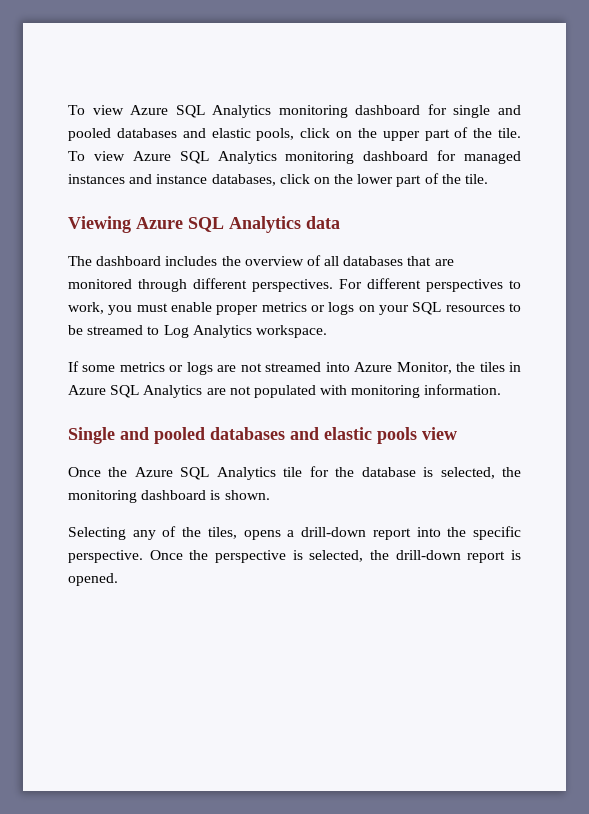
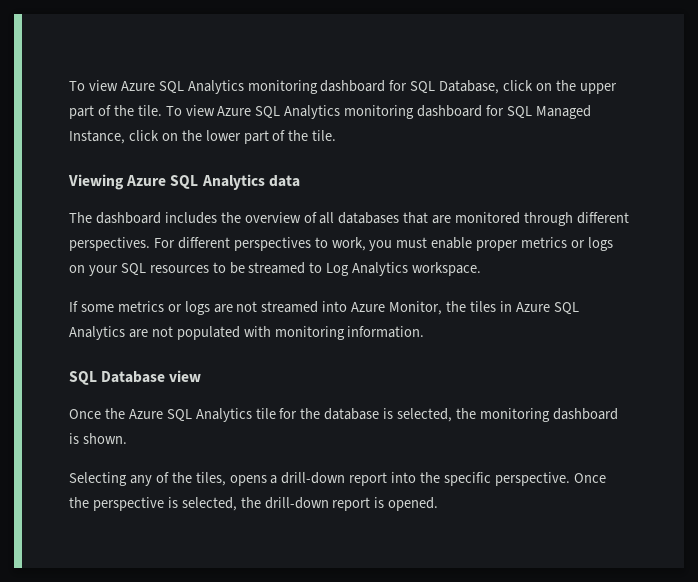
- To view Azure SQL Analytics monitoring dashboard for single and pooled databases and elastic pools, click on the upper part of the tile.
+ To view Azure SQL Analytics monitoring dashboard for SQL Database, click on the upper part of the tile.
- To view Azure SQL Analytics monitoring dashboard for managed instances and instance databases, click on the lower part of the tile.
+ To view Azure SQL Analytics monitoring dashboard for SQL Managed Instance, click on the lower part of the tile.
- Single and pooled databases and elastic pools view
+ SQL Database view

